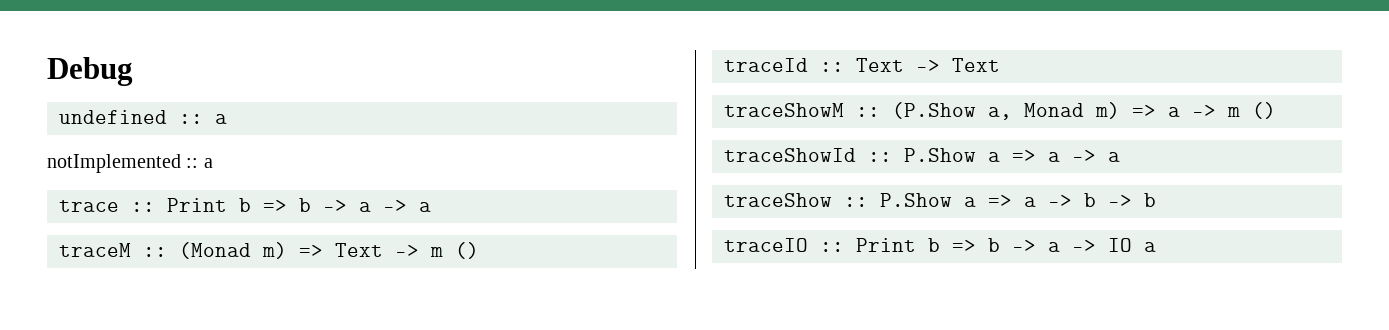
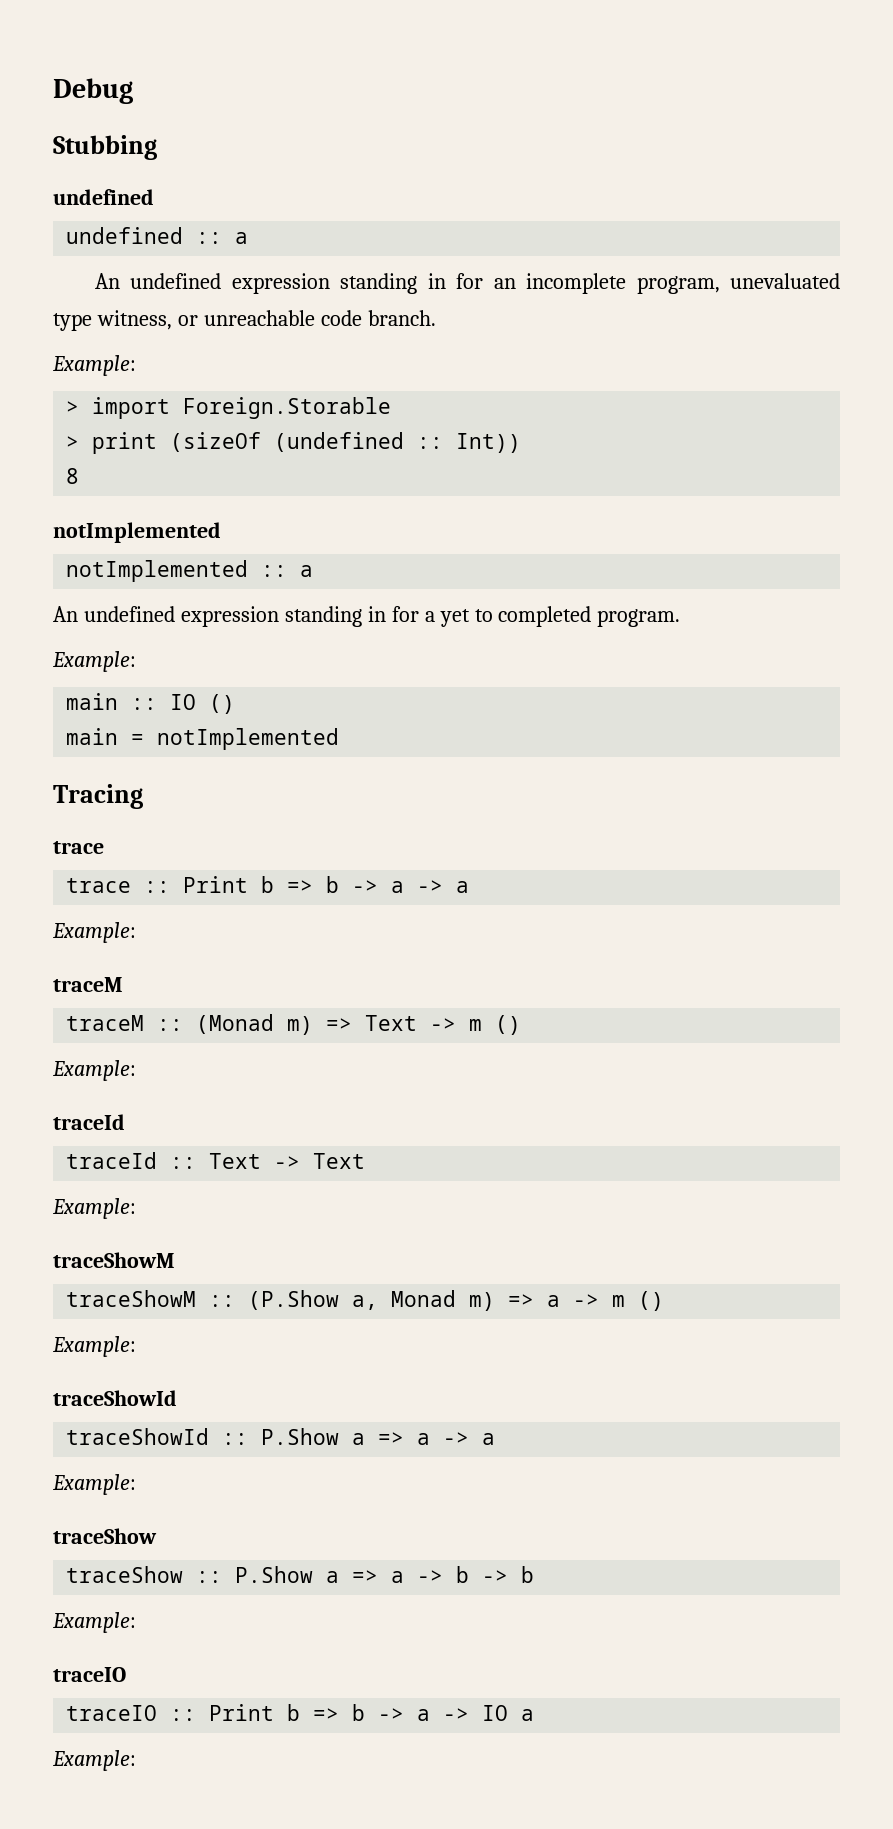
+ Stubbing
+ undefined
+ An undefined expression standing in for an incomplete program, unevaluated type witness, or unreachable code branch.
+ Example:
+ > import Foreign.Storable
+ > print (sizeOf (undefined :: Int))
+ 8
+ notImplemented
  notImplemented :: a
+ An undefined expression standing in for a yet to completed program.
+ Example:
+ main :: IO ()
+ main = notImplemented
+ Tracing
+ trace
  trace :: Print b => b -> a -> a
+ Example:
+ traceM
  traceM :: (Monad m) => Text -> m ()
+ Example:
+ traceId
  traceId :: Text -> Text
+ Example:
+ traceShowM
  traceShowM :: (P.Show a, Monad m) => a -> m ()
+ Example:
+ traceShowId
  traceShowId :: P.Show a => a -> a
+ Example:
+ traceShow
  traceShow :: P.Show a => a -> b -> b
+ Example:
+ traceIO
  traceIO :: Print b => b -> a -> IO a
+ Example:

